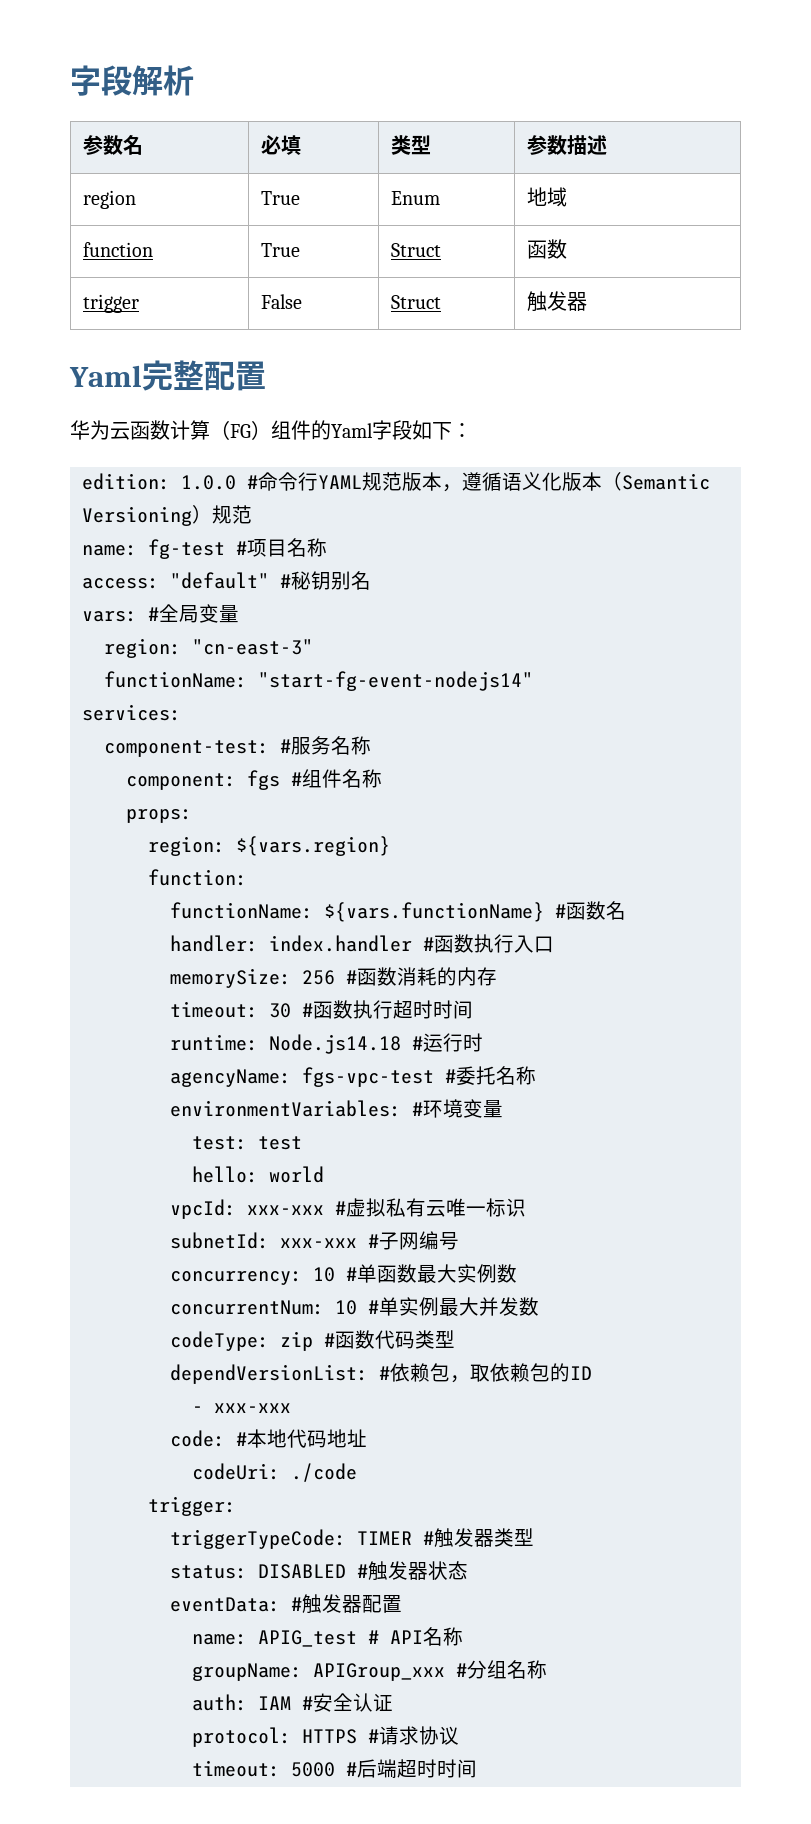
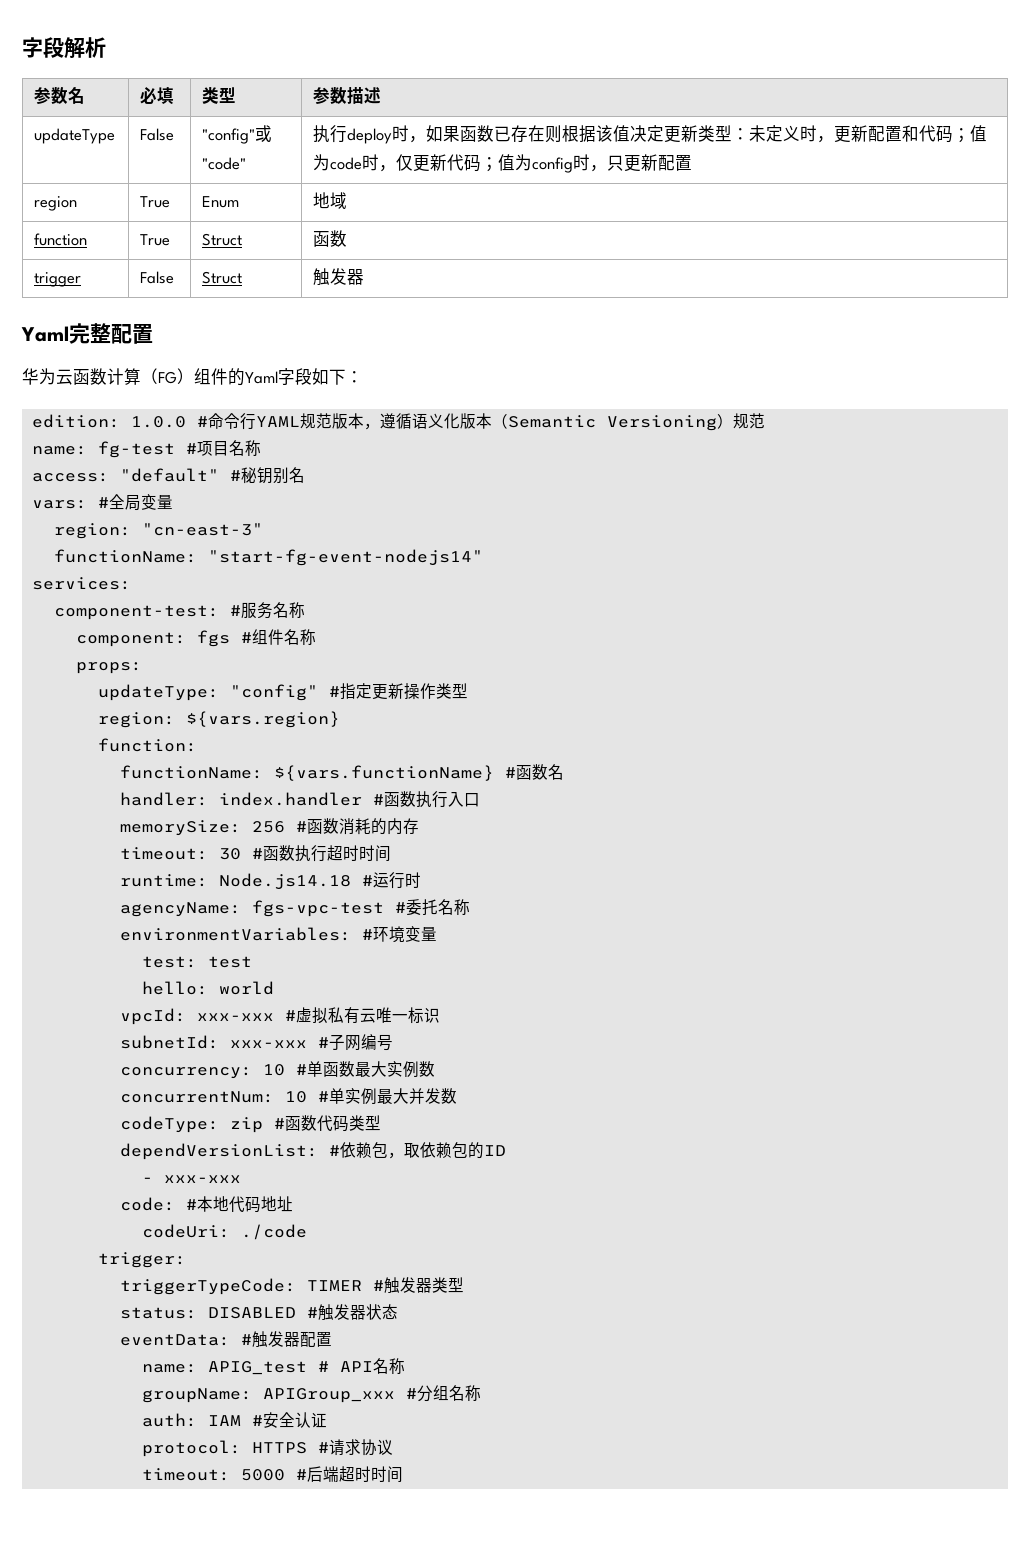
+ updateType | False | "config"或"code" | 执行deploy时，如果函数已存在则根据该值决定更新类型：未定义时，更新配置和代码；值为code时，仅更新代码；值为config时，只更新配置
+ updateType: "config" #指定更新操作类型

